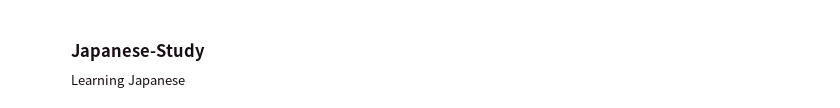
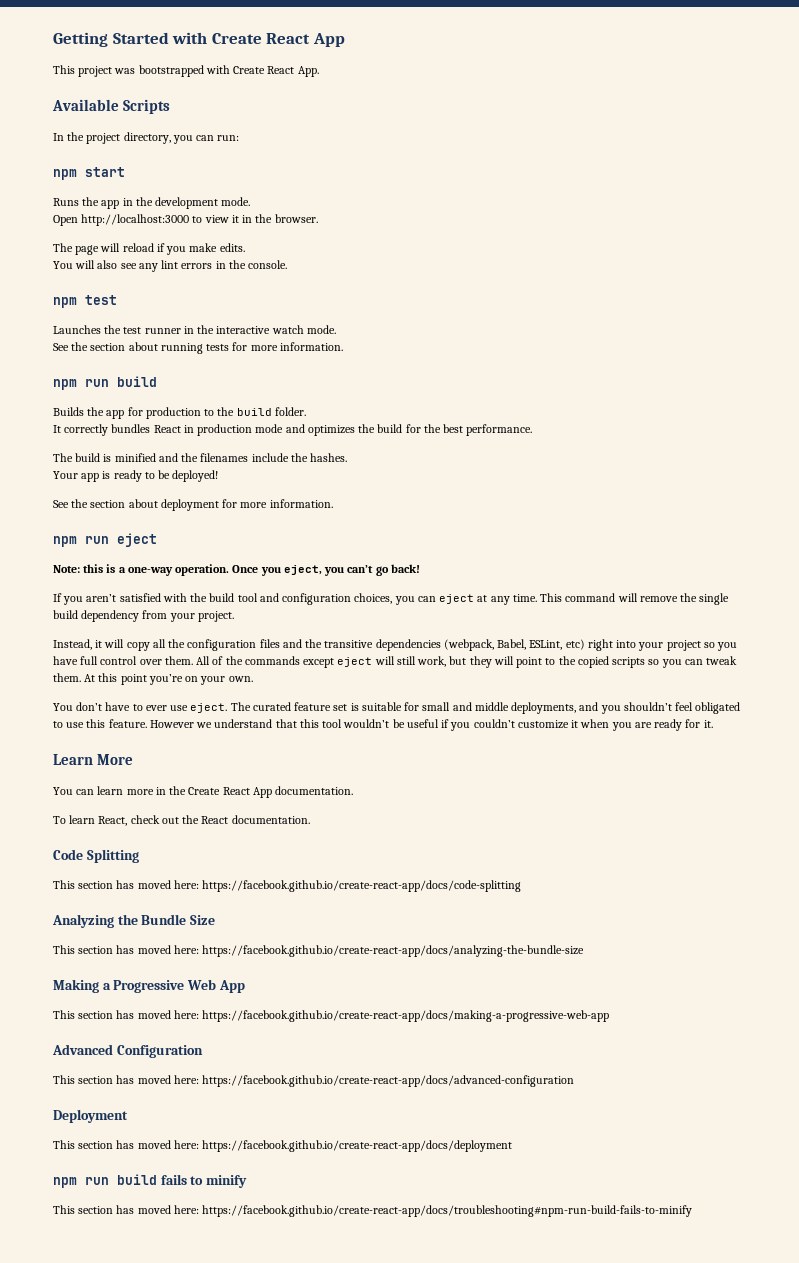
- Japanese-Study
- Learning Japanese
+ Getting Started with Create React App
+ This project was bootstrapped with Create React App.
+ Available Scripts
+ In the project directory, you can run:
+ npm start
+ Runs the app in the development mode.
+ Open http://localhost:3000 to view it in the browser.
+ The page will reload if you make edits.
+ You will also see any lint errors in the console.
+ npm test
+ Launches the test runner in the interactive watch mode.
+ See the section about running tests for more information.
+ npm run build
+ Builds the app for production to the build folder.
+ It correctly bundles React in production mode and optimizes the build for the best performance.
+ The build is minified and the filenames include the hashes.
+ Your app is ready to be deployed!
+ See the section about deployment for more information.
+ npm run eject
+ Note: this is a one-way operation. Once you eject, you can’t go back!
+ If you aren’t satisfied with the build tool and configuration choices, you can eject at any time. This command will remove the single build dependency from your project.
+ Instead, it will copy all the configuration files and the transitive dependencies (webpack, Babel, ESLint, etc) right into your project so you have full control over them. All of the commands except eject will still work, but they will point to the copied scripts so you can tweak them. At this point you’re on your own.
+ You don’t have to ever use eject. The curated feature set is suitable for small and middle deployments, and you shouldn’t feel obligated to use this feature. However we understand that this tool wouldn’t be useful if you couldn’t customize it when you are ready for it.
+ Learn More
+ You can learn more in the Create React App documentation.
+ To learn React, check out the React documentation.
+ Code Splitting
+ This section has moved here: https://facebook.github.io/create-react-app/docs/code-splitting
+ Analyzing the Bundle Size
+ This section has moved here: https://facebook.github.io/create-react-app/docs/analyzing-the-bundle-size
+ Making a Progressive Web App
+ This section has moved here: https://facebook.github.io/create-react-app/docs/making-a-progressive-web-app
+ Advanced Configuration
+ This section has moved here: https://facebook.github.io/create-react-app/docs/advanced-configuration
+ Deployment
+ This section has moved here: https://facebook.github.io/create-react-app/docs/deployment
+ npm run build fails to minify
+ This section has moved here: https://facebook.github.io/create-react-app/docs/troubleshooting#npm-run-build-fails-to-minify

